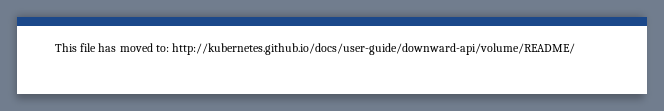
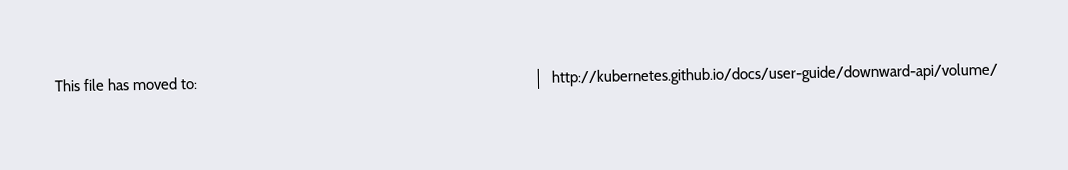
- This file has moved to: http://kubernetes.github.io/docs/user-guide/downward-api/volume/README/
+ This file has moved to: http://kubernetes.github.io/docs/user-guide/downward-api/volume/

